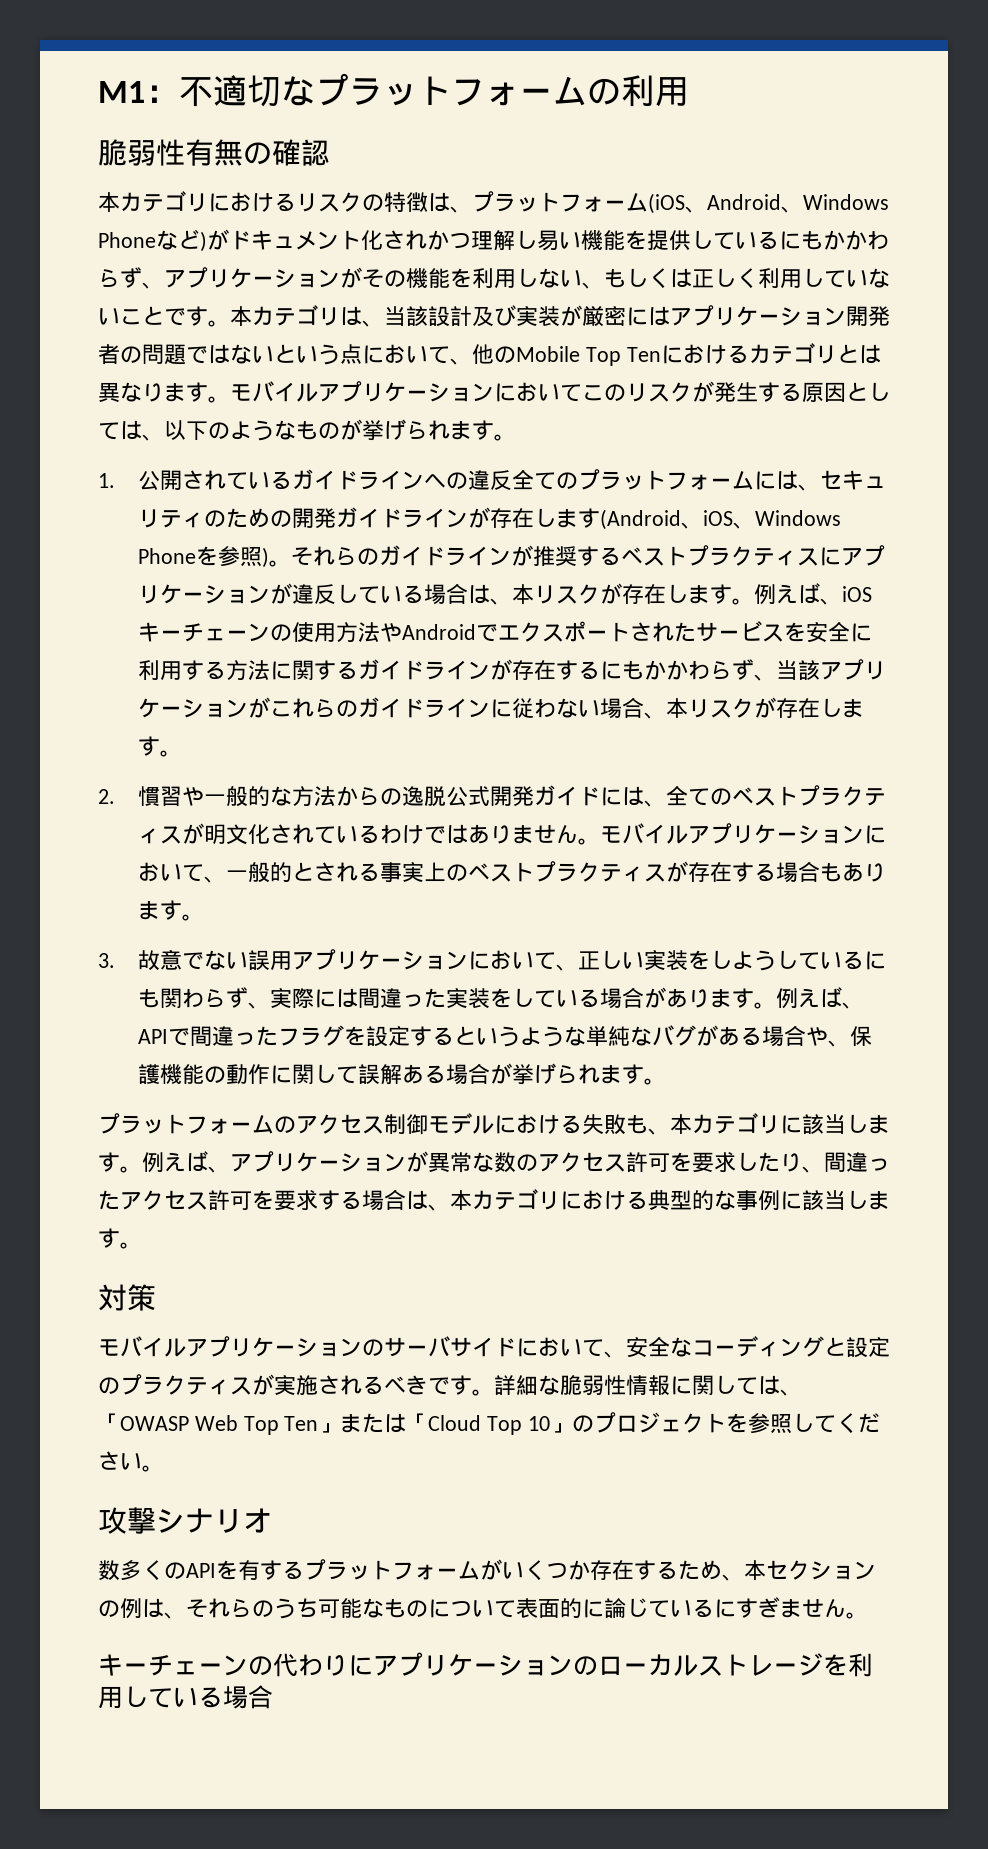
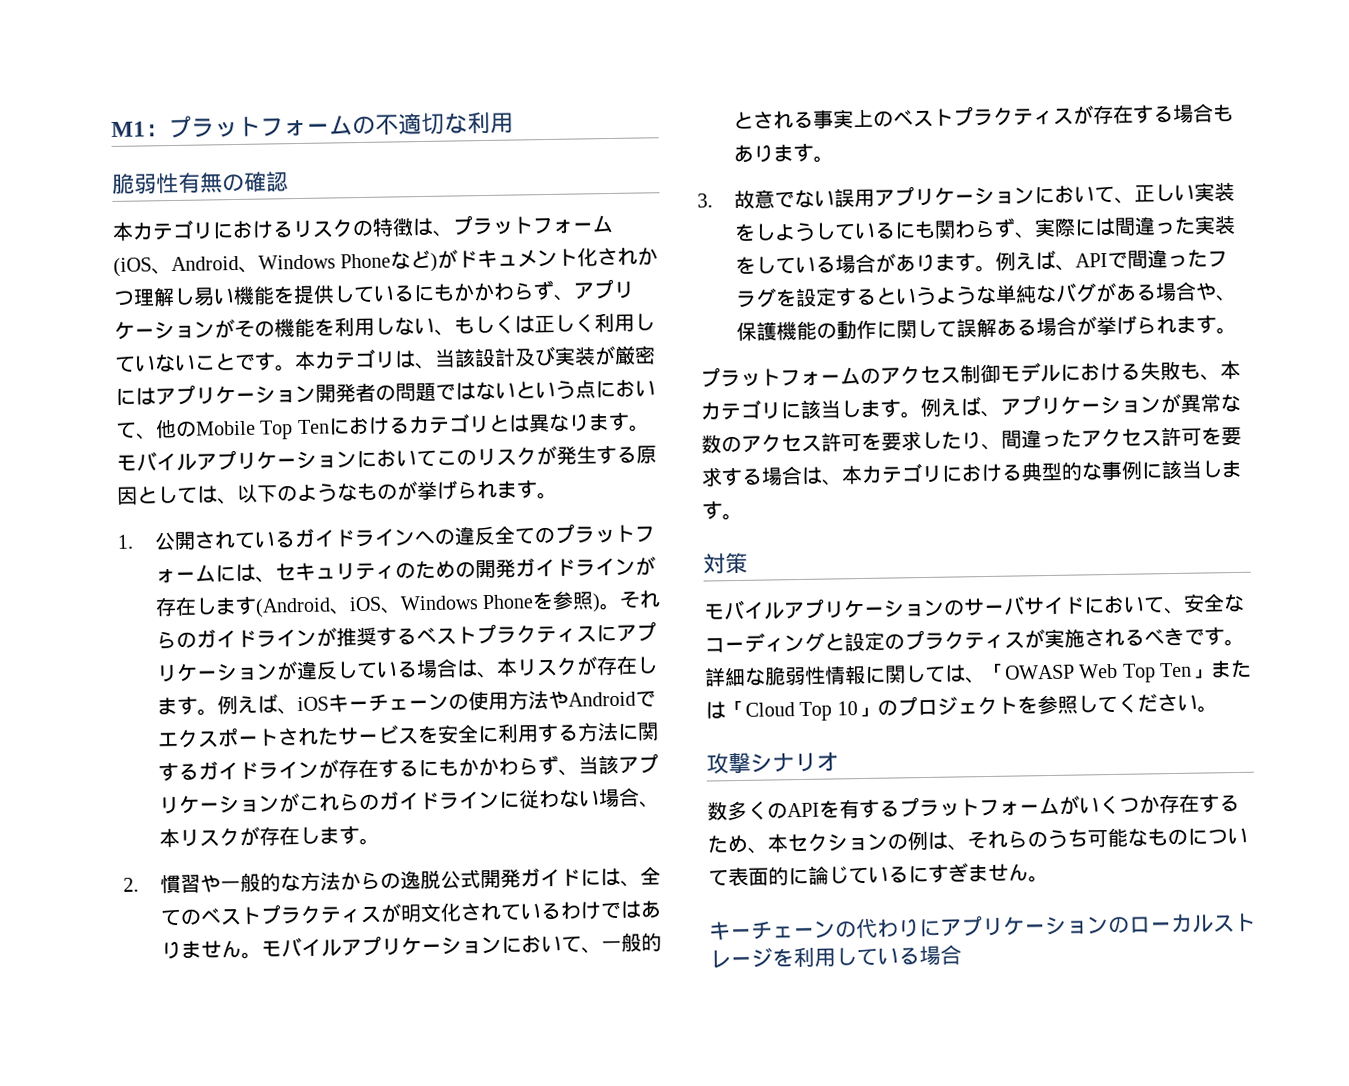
- M1：不適切なプラットフォームの利用
+ M1：プラットフォームの不適切な利用

